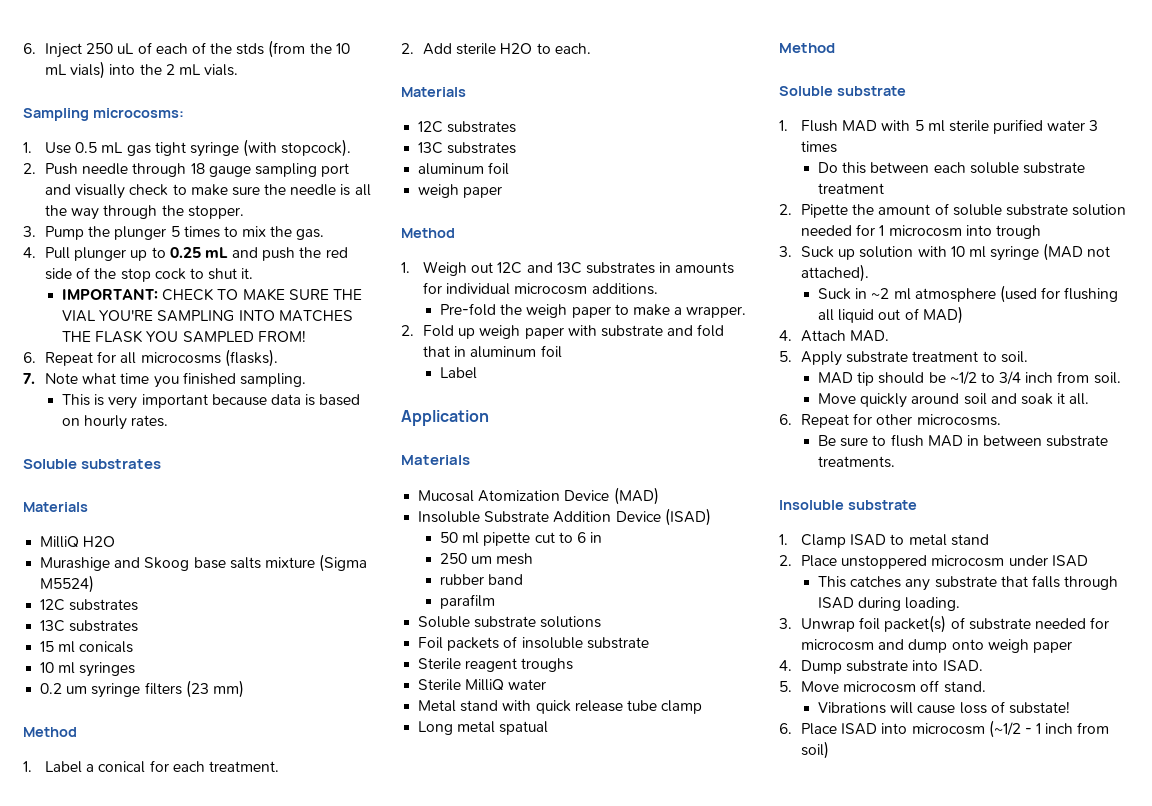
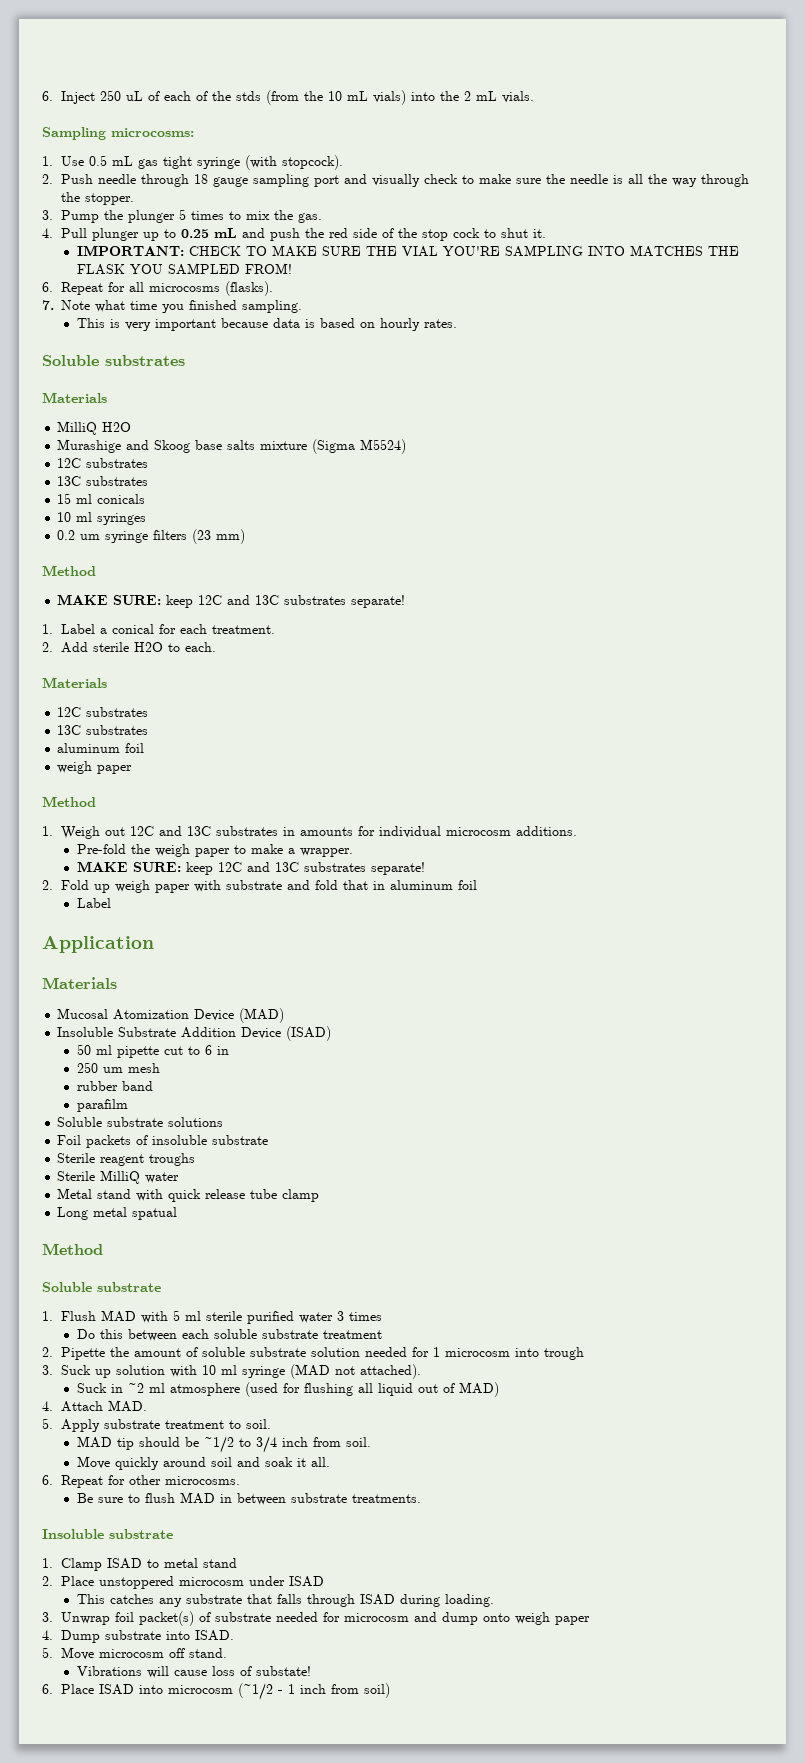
  0.2 um syringe filters (23 mm)
  Method
+ MAKE SURE: keep 12C and 13C substrates separate!
  Pre-fold the weigh paper to make a wrapper.
+ MAKE SURE: keep 12C and 13C substrates separate!

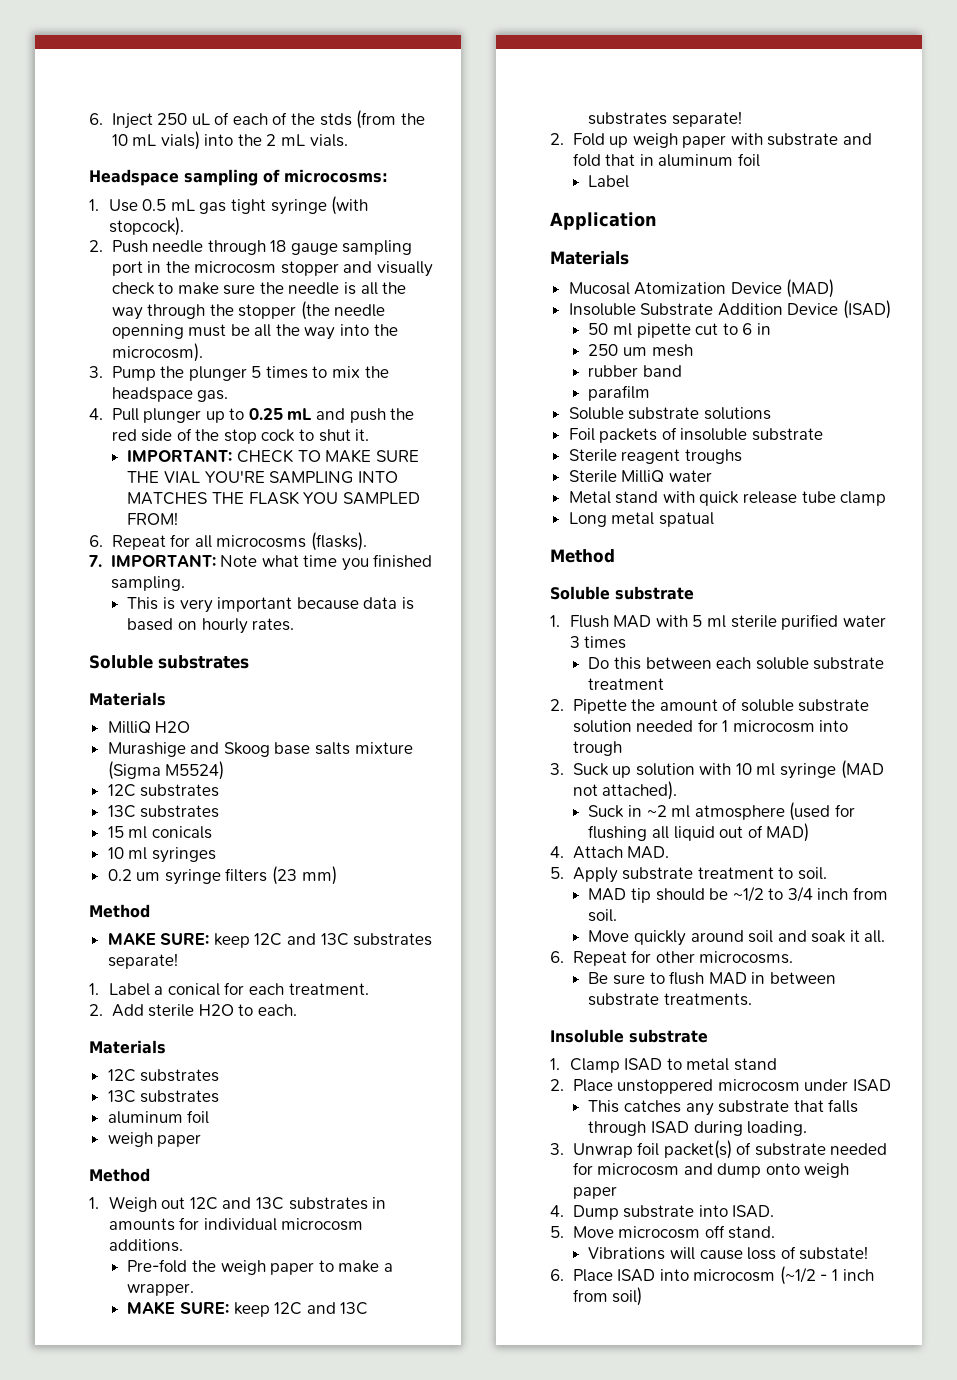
- Sampling microcosms:
+ Headspace sampling of microcosms:
- 2. Push needle through 18 gauge sampling port and visually check to make sure the needle is all the way through the stopper.
+ 2. Push needle through 18 gauge sampling port in the microcosm stopper and visually check to make sure the needle is all the way through the stopper (the needle openning must be all the way into the microcosm).
- 3. Pump the plunger 5 times to mix the gas.
+ 3. Pump the plunger 5 times to mix the headspace gas.
- 7. Note what time you finished sampling.
+ 7. IMPORTANT: Note what time you finished sampling.

